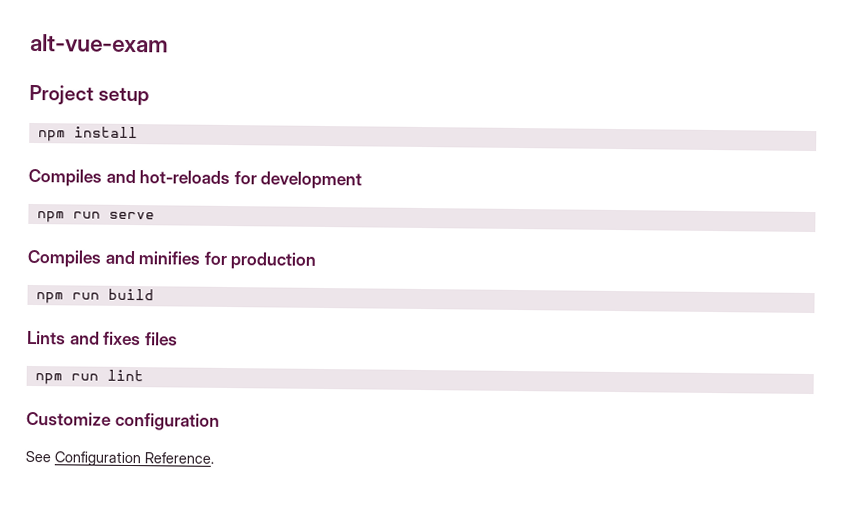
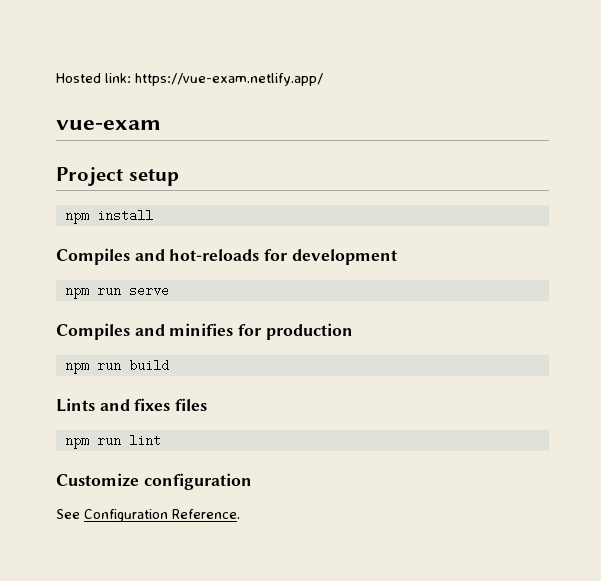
- alt-vue-exam
+ Hosted link: https://vue-exam.netlify.app/
+ vue-exam

